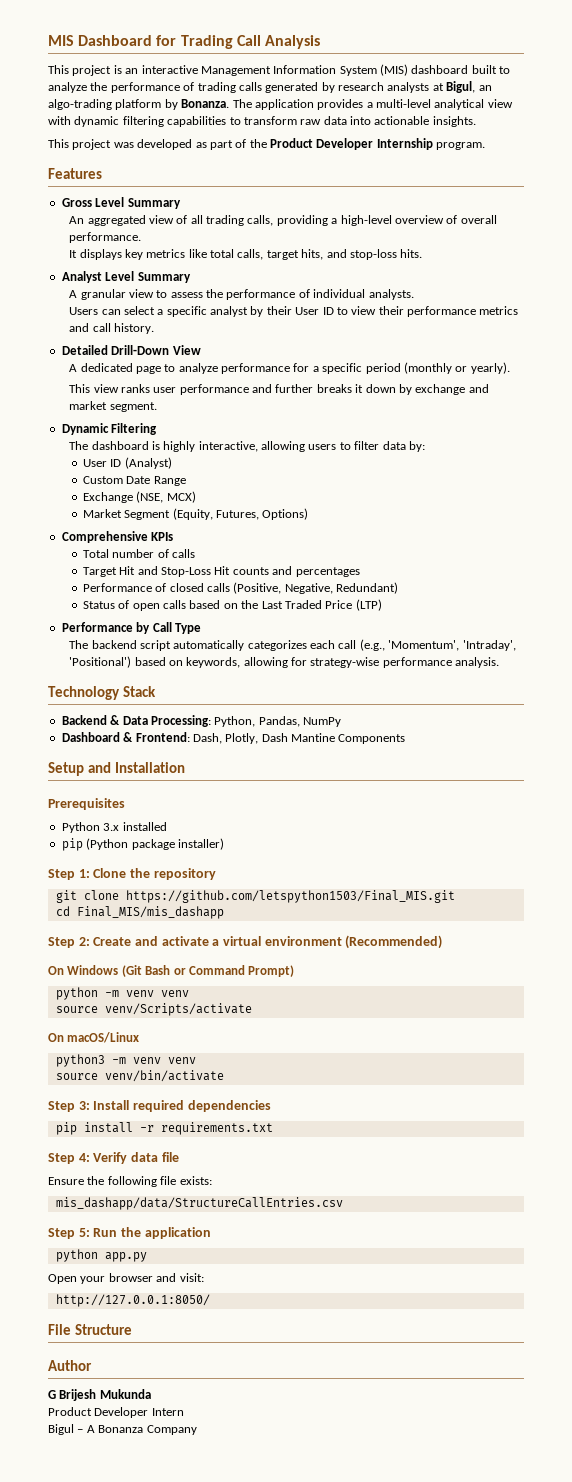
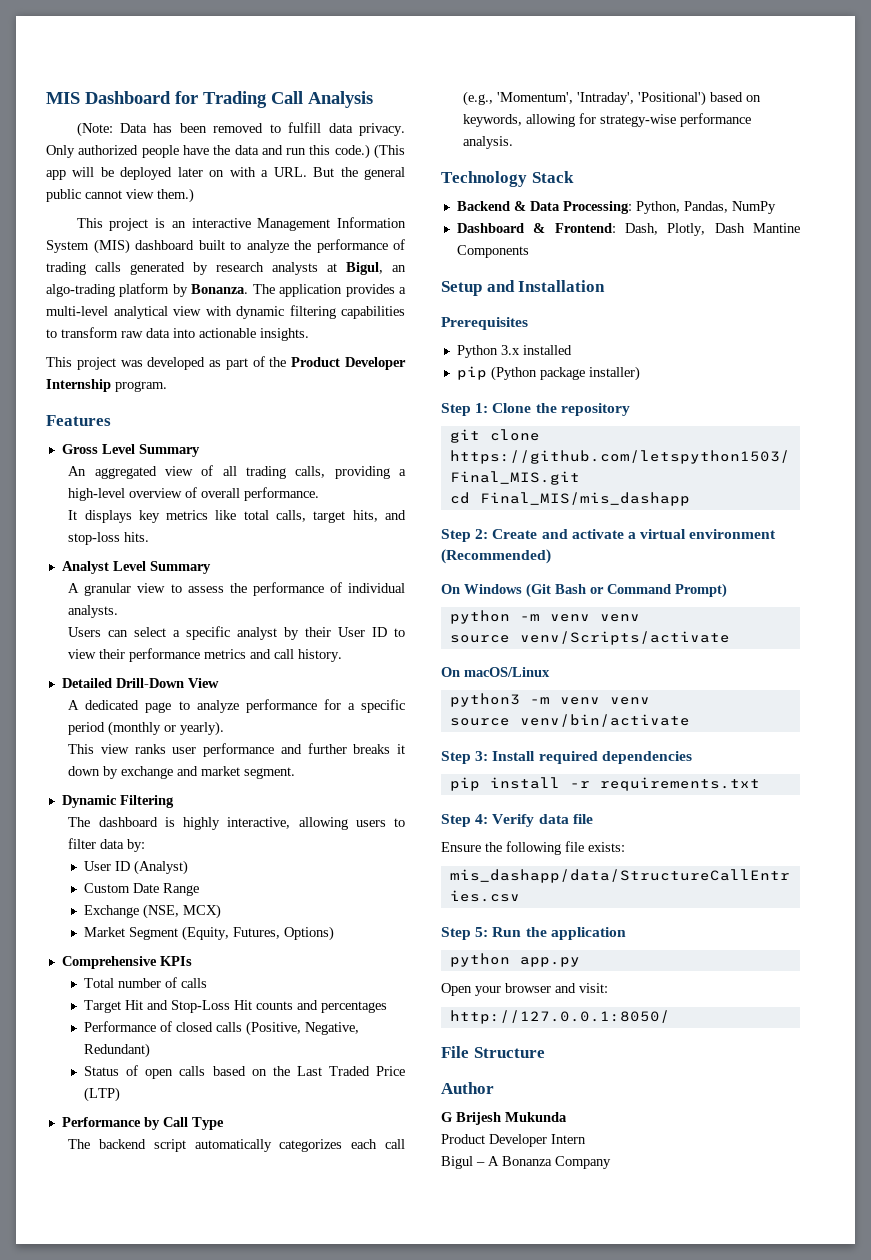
+ (Note: Data has been removed to fulfill data privacy. Only authorized people have the data and run this code.) (This app will be deployed later on with a URL. But the general public cannot view them.)

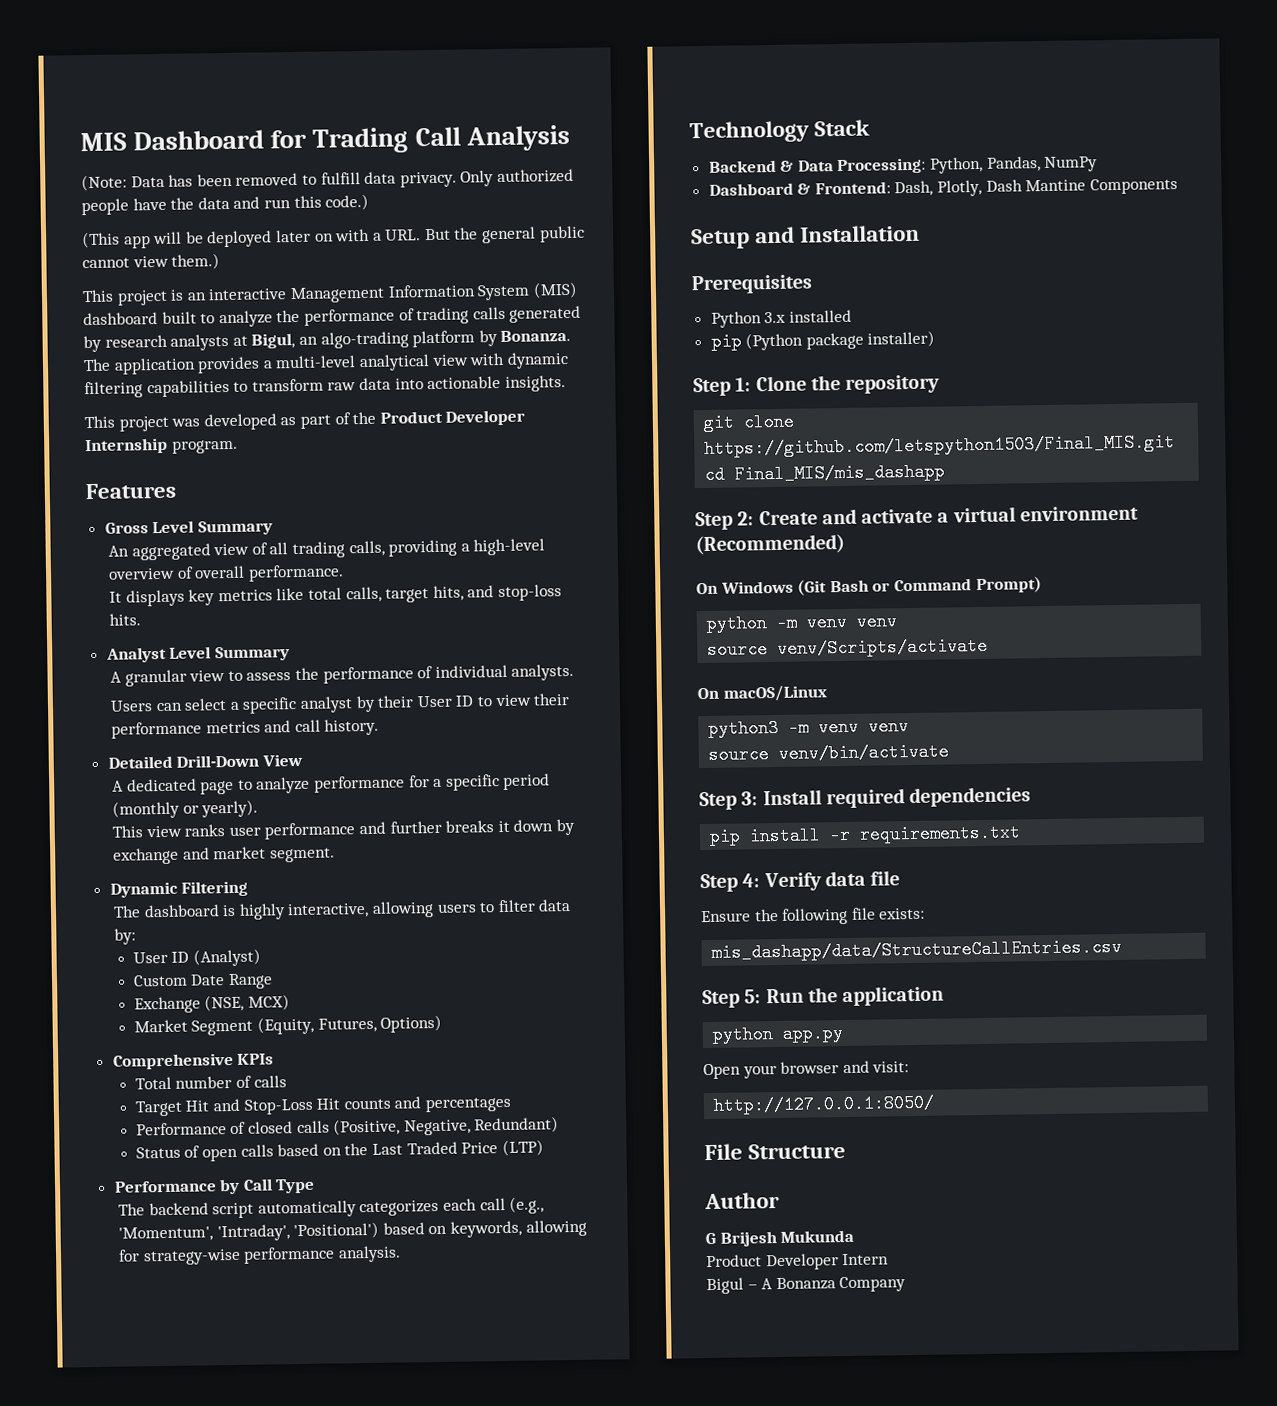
- Only authorized people have the data and run this code.) (This app will be deployed later on with a URL. But the general public cannot view them.)
+ Only authorized people have the data and run this code.)
+ (This app will be deployed later on with a URL. But the general public cannot view them.)

